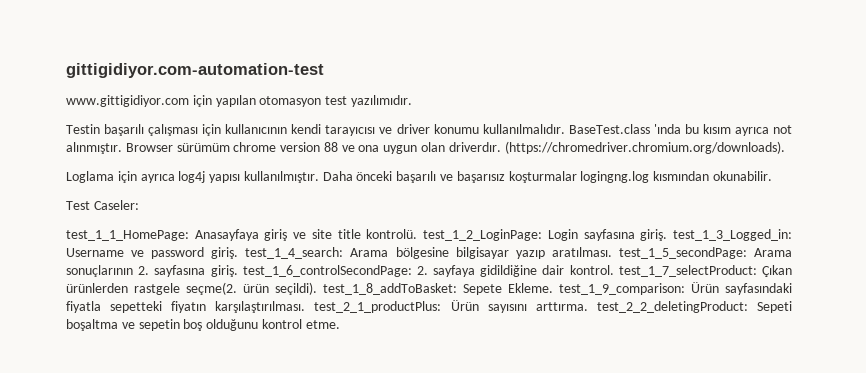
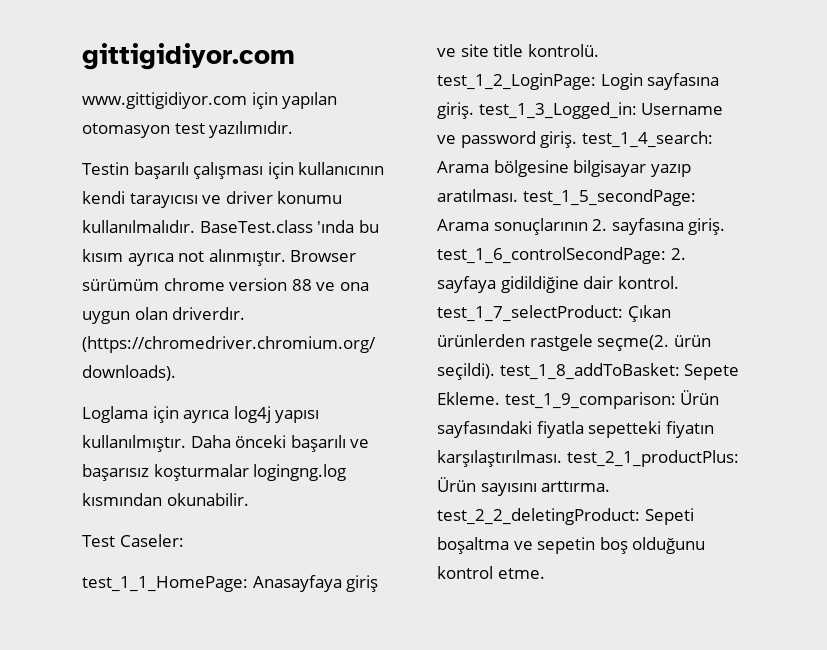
- gittigidiyor.com-automation-test
+ gittigidiyor.com

